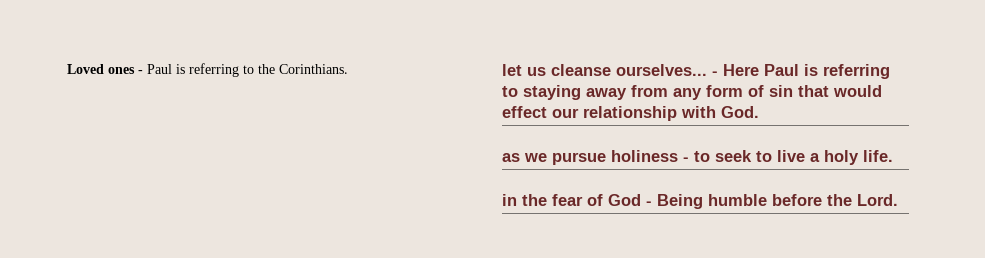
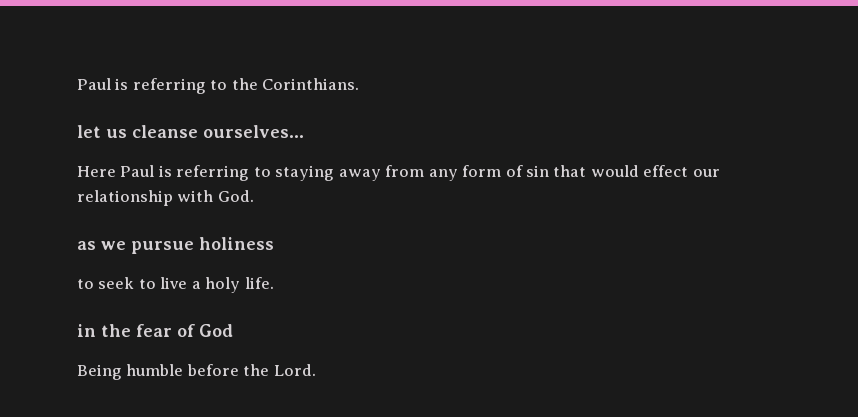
- Loved ones - Paul is referring to the Corinthians.
+ Paul is referring to the Corinthians.
- let us cleanse ourselves... - Here Paul is referring to staying away from any form of sin that would effect our relationship with God.
+ let us cleanse ourselves...
+ Here Paul is referring to staying away from any form of sin that would effect our relationship with God.
- as we pursue holiness - to seek to live a holy life.
+ as we pursue holiness
+ to seek to live a holy life.
- in the fear of God - Being humble before the Lord.
+ in the fear of God
+ Being humble before the Lord.

